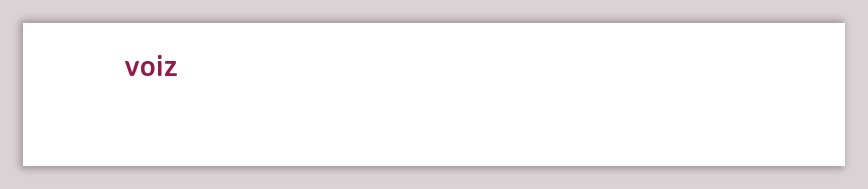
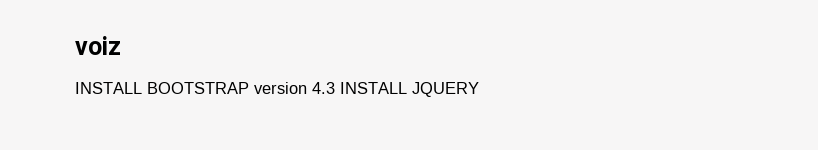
+ INSTALL BOOTSTRAP version 4.3 INSTALL JQUERY

